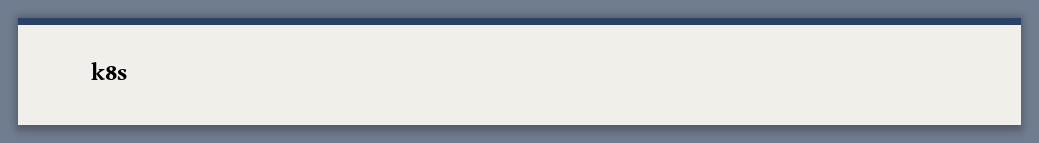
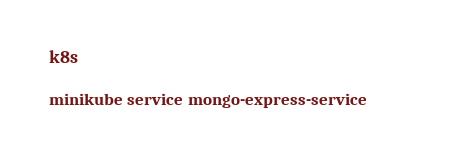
+ minikube service mongo-express-service

